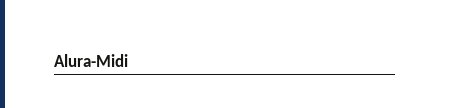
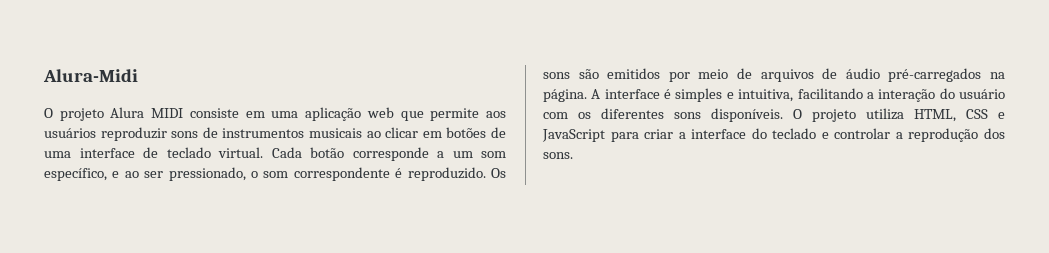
+ O projeto Alura MIDI consiste em uma aplicação web que permite aos usuários reproduzir sons de instrumentos musicais ao clicar em botões de uma interface de teclado virtual. Cada botão corresponde a um som específico, e ao ser pressionado, o som correspondente é reproduzido. Os sons são emitidos por meio de arquivos de áudio pré-carregados na página. A interface é simples e intuitiva, facilitando a interação do usuário com os diferentes sons disponíveis. O projeto utiliza HTML, CSS e JavaScript para criar a interface do teclado e controlar a reprodução dos sons.

